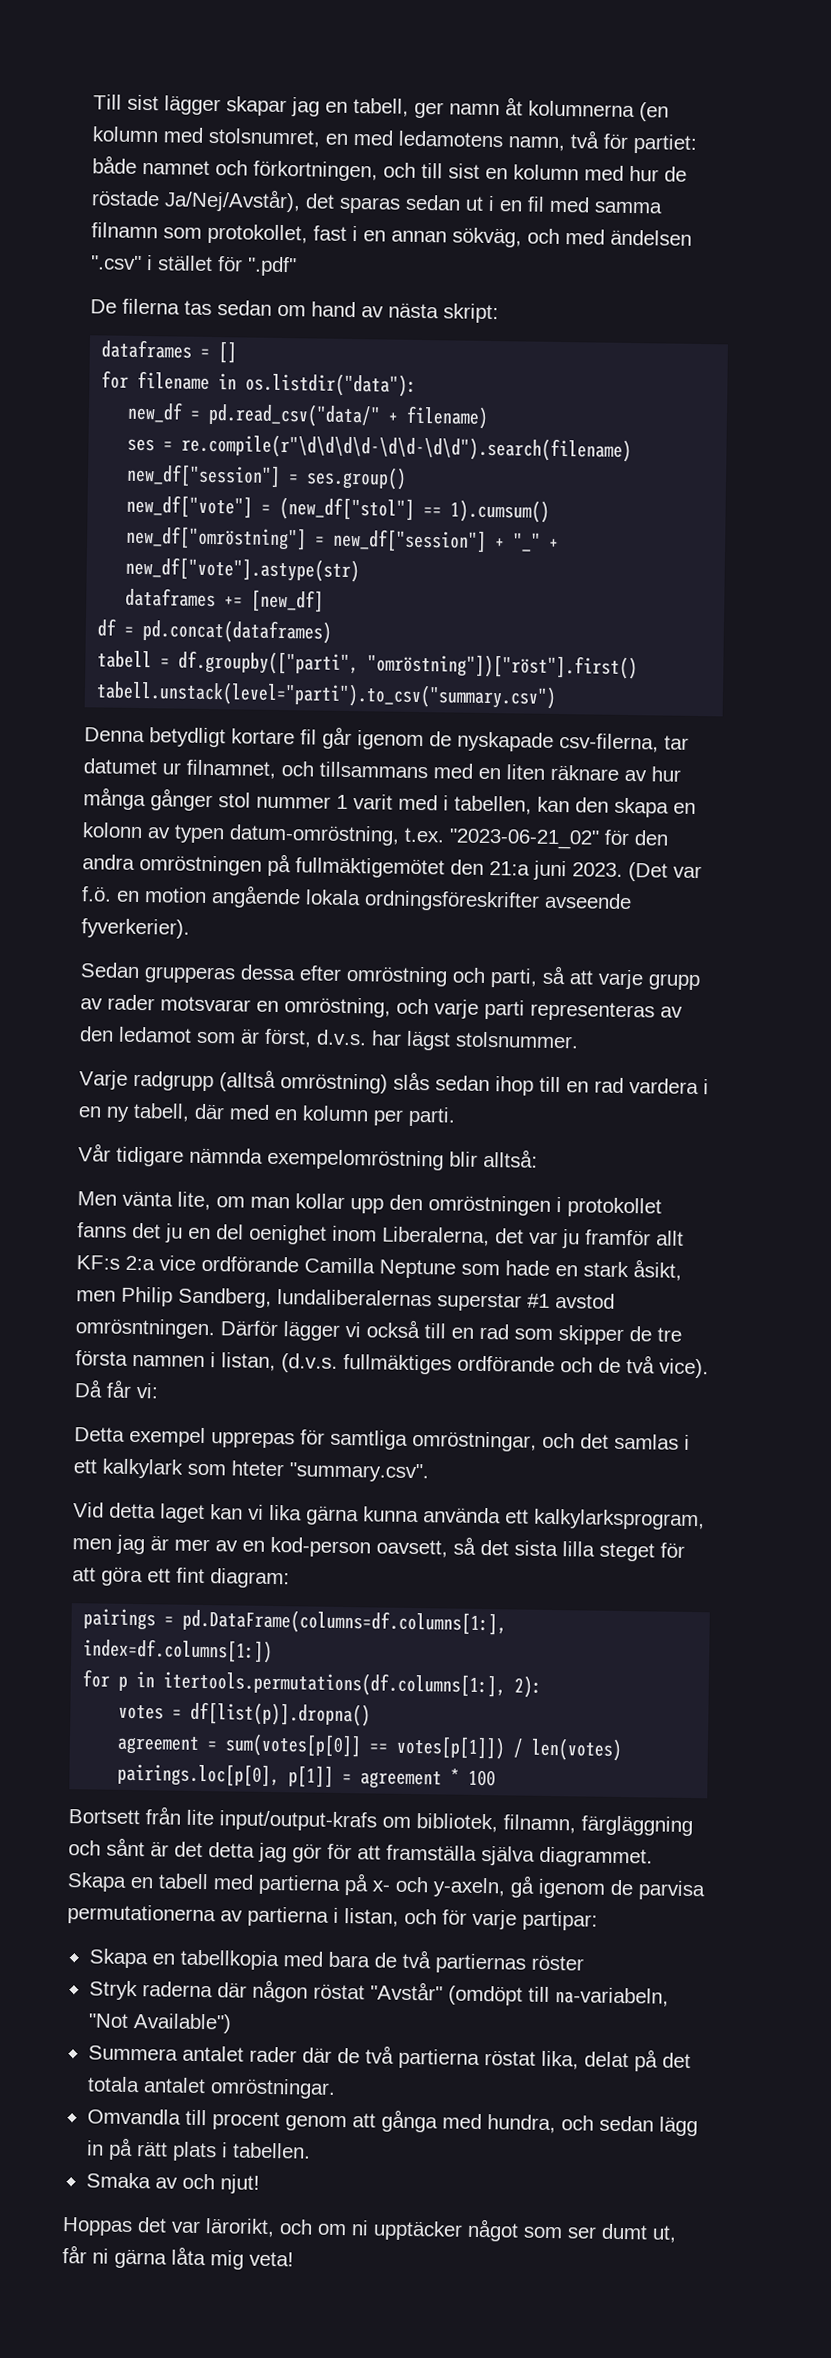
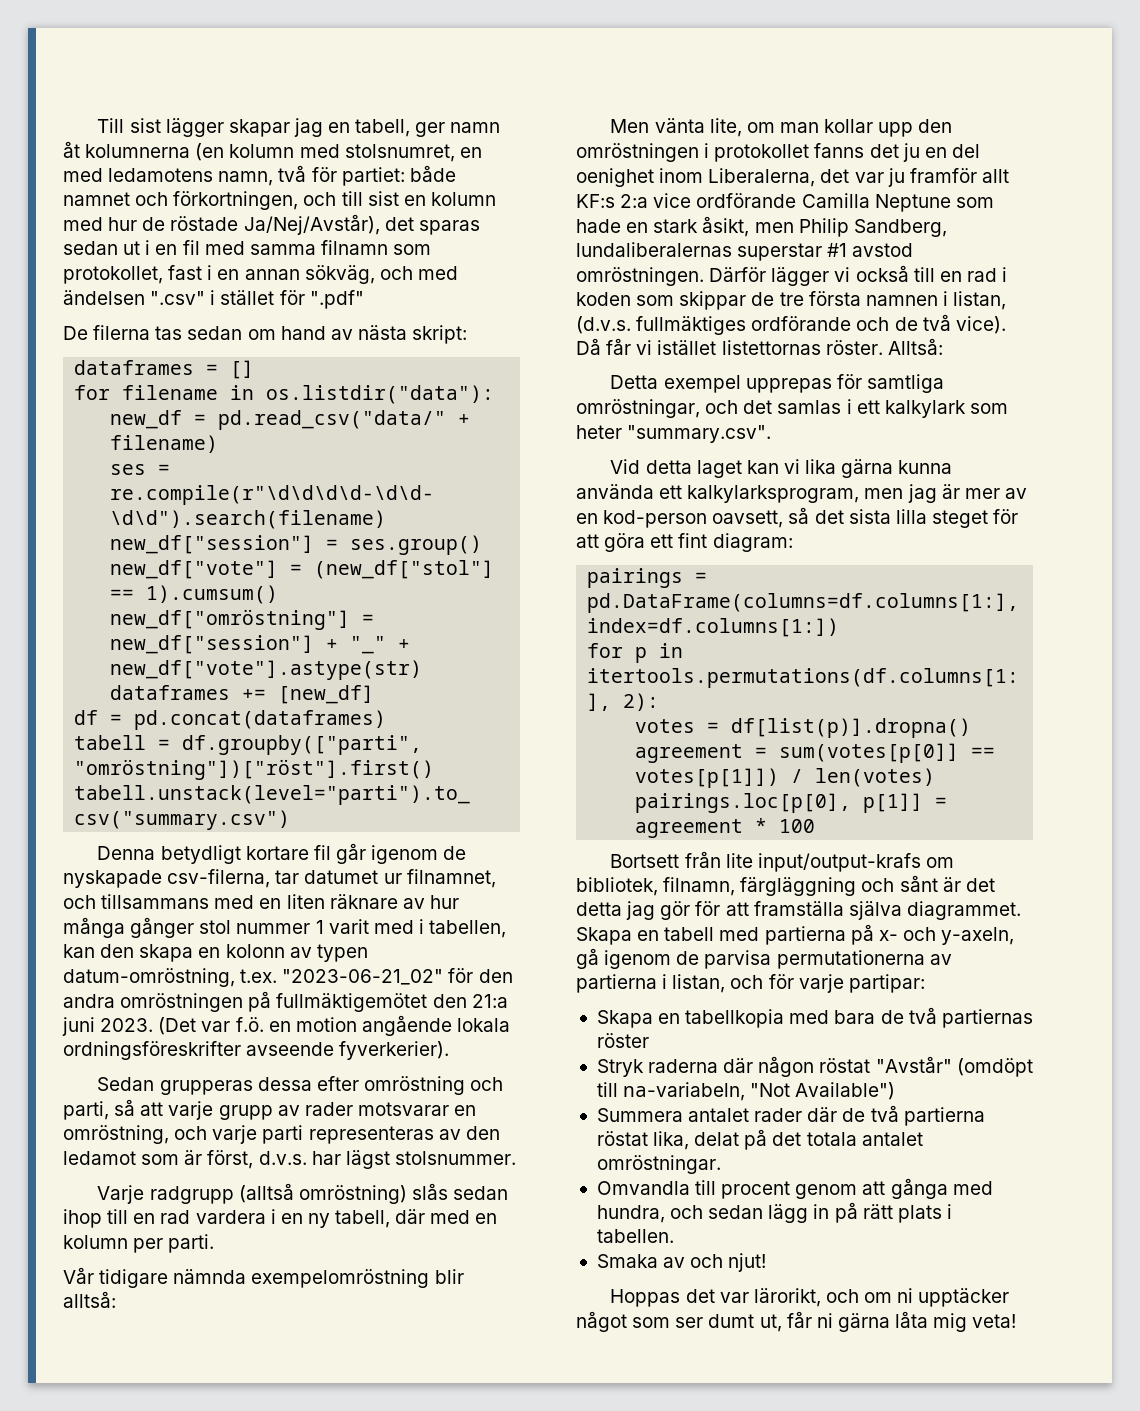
- Men vänta lite, om man kollar upp den omröstningen i protokollet fanns det ju en del oenighet inom Liberalerna, det var ju framför allt KF:s 2:a vice ordförande Camilla Neptune som hade en stark åsikt, men Philip Sandberg, lundaliberalernas superstar #1 avstod omrösntningen.
+ Men vänta lite, om man kollar upp den omröstningen i protokollet fanns det ju en del oenighet inom Liberalerna, det var ju framför allt KF:s 2:a vice ordförande Camilla Neptune som hade en stark åsikt, men Philip Sandberg, lundaliberalernas superstar #1 avstod omröstningen.
- Därför lägger vi också till en rad som skipper de tre första namnen i listan, (d.v.s. fullmäktiges ordförande och de två vice).
+ Därför lägger vi också till en rad i koden som skippar de tre första namnen i listan, (d.v.s. fullmäktiges ordförande och de två vice).
- Då får vi:
+ Då får vi istället listettornas röster. Alltså:
- Detta exempel upprepas för samtliga omröstningar, och det samlas i ett kalkylark som hteter "summary.csv".
+ Detta exempel upprepas för samtliga omröstningar, och det samlas i ett kalkylark som heter "summary.csv".

